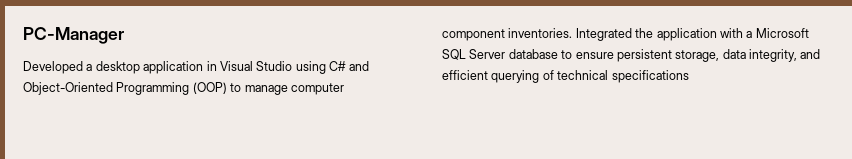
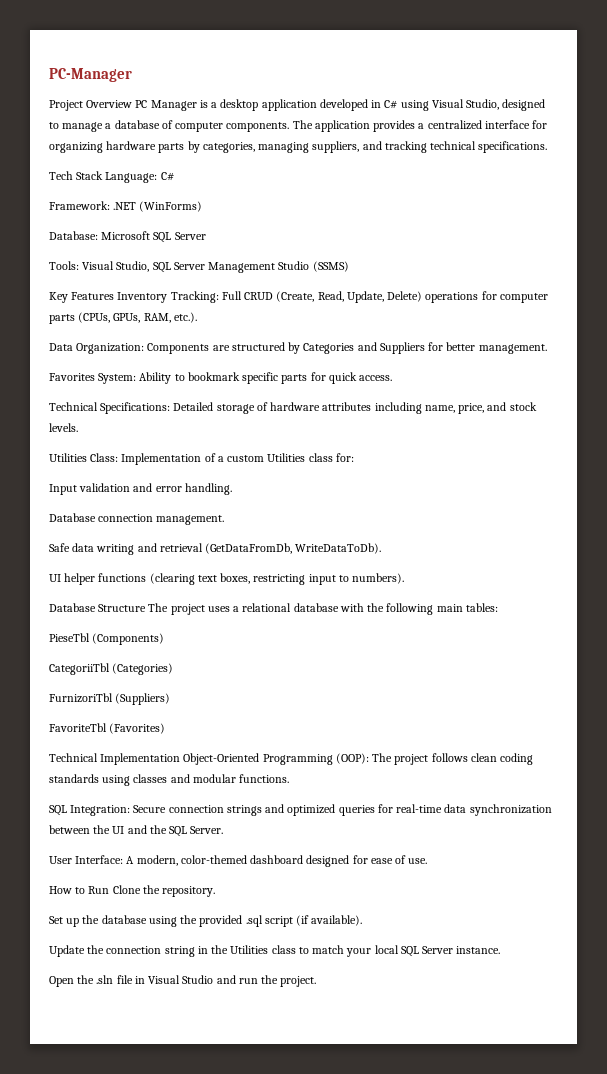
- Developed a desktop application in Visual Studio using C# and Object-Oriented Programming (OOP) to manage computer component inventories. Integrated the application with a Microsoft SQL Server database to ensure persistent storage, data integrity, and efficient querying of technical specifications
+ Project Overview PC Manager is a desktop application developed in C# using Visual Studio, designed to manage a database of computer components. The application provides a centralized interface for organizing hardware parts by categories, managing suppliers, and tracking technical specifications.
+ Tech Stack Language: C#
+ Framework: .NET (WinForms)
+ Database: Microsoft SQL Server
+ Tools: Visual Studio, SQL Server Management Studio (SSMS)
+ Key Features Inventory Tracking: Full CRUD (Create, Read, Update, Delete) operations for computer parts (CPUs, GPUs, RAM, etc.).
+ Data Organization: Components are structured by Categories and Suppliers for better management.
+ Favorites System: Ability to bookmark specific parts for quick access.
+ Technical Specifications: Detailed storage of hardware attributes including name, price, and stock levels.
+ Utilities Class: Implementation of a custom Utilities class for:
+ Input validation and error handling.
+ Database connection management.
+ Safe data writing and retrieval (GetDataFromDb, WriteDataToDb).
+ UI helper functions (clearing text boxes, restricting input to numbers).
+ Database Structure The project uses a relational database with the following main tables:
+ PieseTbl (Components)
+ CategoriiTbl (Categories)
+ FurnizoriTbl (Suppliers)
+ FavoriteTbl (Favorites)
+ Technical Implementation Object-Oriented Programming (OOP): The project follows clean coding standards using classes and modular functions.
+ SQL Integration: Secure connection strings and optimized queries for real-time data synchronization between the UI and the SQL Server.
+ User Interface: A modern, color-themed dashboard designed for ease of use.
+ How to Run Clone the repository.
+ Set up the database using the provided .sql script (if available).
+ Update the connection string in the Utilities class to match your local SQL Server instance.
+ Open the .sln file in Visual Studio and run the project.

